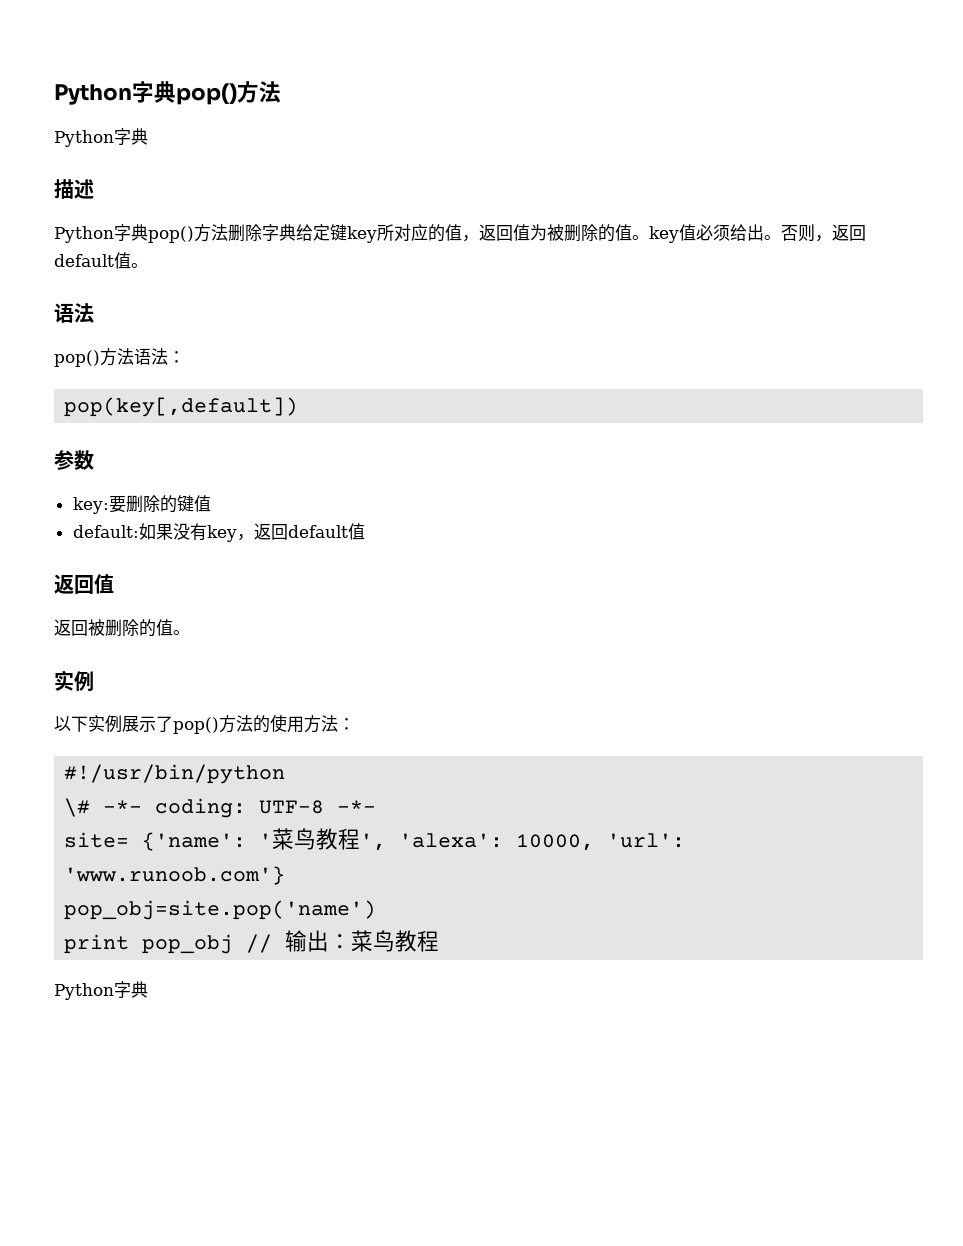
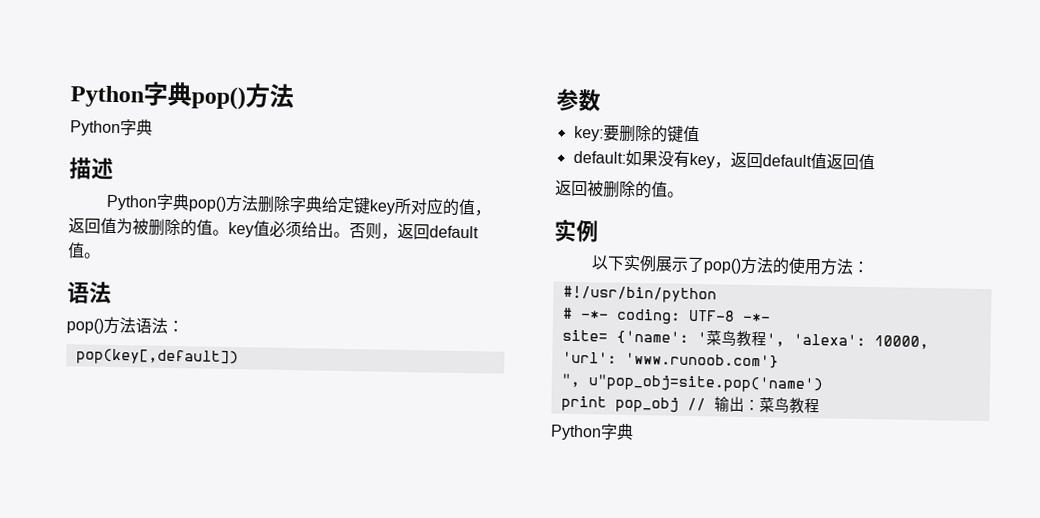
- default:如果没有key，返回default值
- 返回值
+ default:如果没有key，返回default值返回值
- \# -*- coding: UTF-8 -*-
+ # -*- coding: UTF-8 -*-
- pop_obj=site.pop('name')
+ ", u"pop_obj=site.pop('name')

